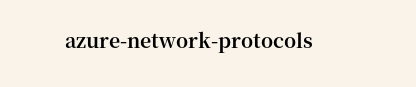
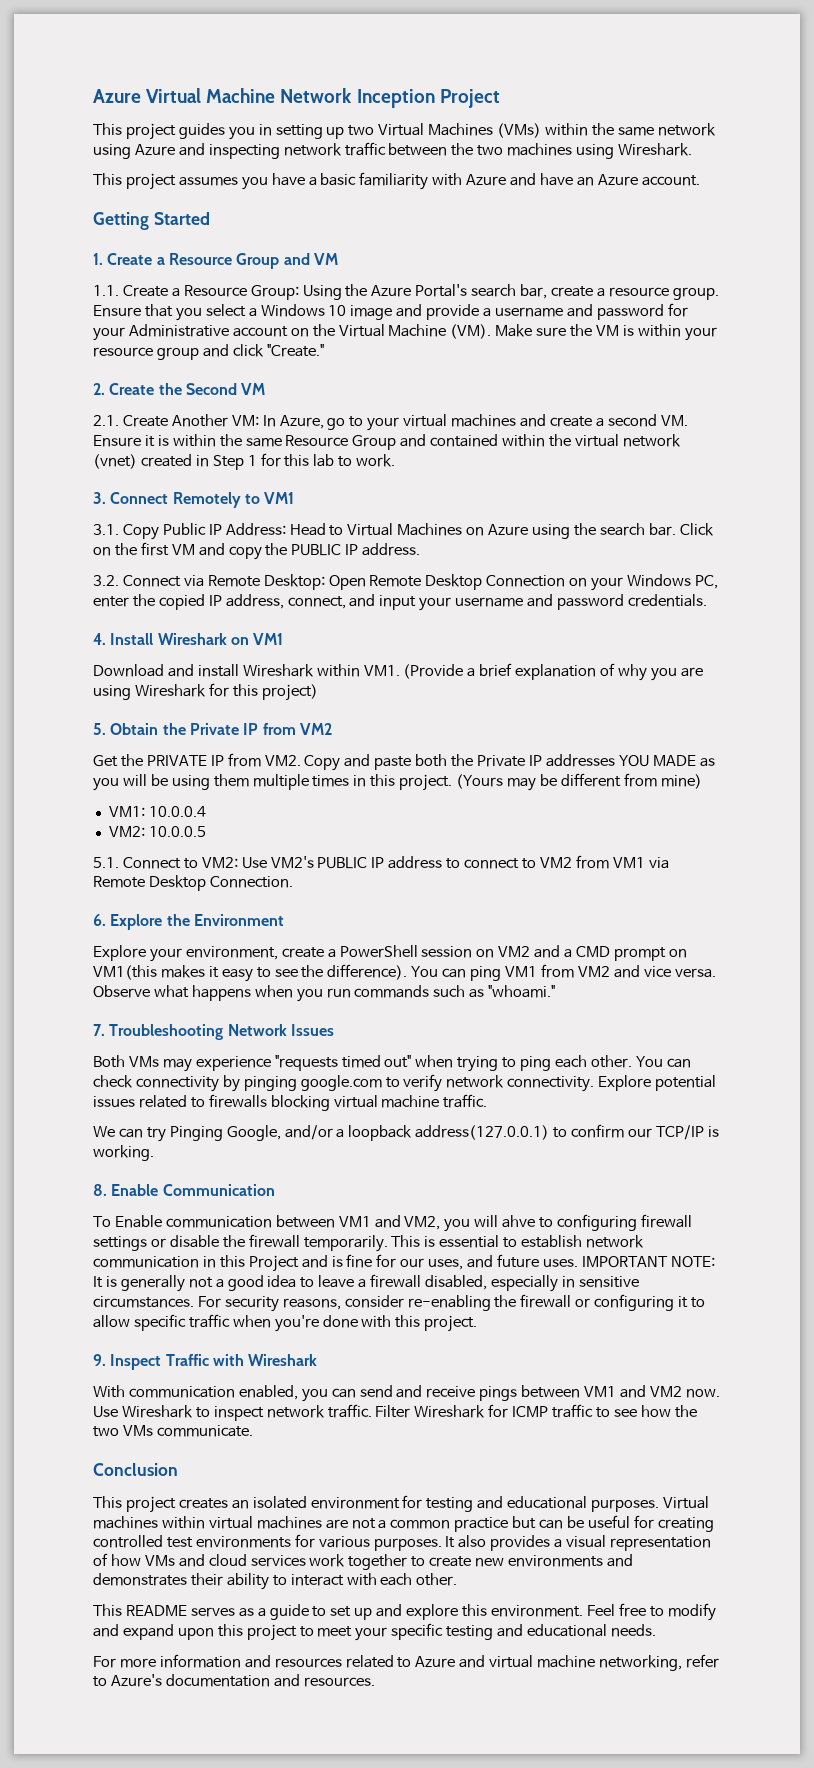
- azure-network-protocols
+ Azure Virtual Machine Network Inception Project
+ This project guides you in setting up two Virtual Machines (VMs) within the same network using Azure and inspecting network traffic between the two machines using Wireshark.
+ This project assumes you have a basic familiarity with Azure and have an Azure account.
+ Getting Started
+ 1. Create a Resource Group and VM
+ 1.1. Create a Resource Group: Using the Azure Portal's search bar, create a resource group. Ensure that you select a Windows 10 image and provide a username and password for your Administrative account on the Virtual Machine (VM). Make sure the VM is within your resource group and click "Create."
+ 2. Create the Second VM
+ 2.1. Create Another VM: In Azure, go to your virtual machines and create a second VM. Ensure it is within the same Resource Group and contained within the virtual network (vnet) created in Step 1 for this lab to work.
+ 3. Connect Remotely to VM1
+ 3.1. Copy Public IP Address: Head to Virtual Machines on Azure using the search bar. Click on the first VM and copy the PUBLIC IP address.
+ 3.2. Connect via Remote Desktop: Open Remote Desktop Connection on your Windows PC, enter the copied IP address, connect, and input your username and password credentials.
+ 4. Install Wireshark on VM1
+ Download and install Wireshark within VM1. (Provide a brief explanation of why you are using Wireshark for this project)
+ 5. Obtain the Private IP from VM2
+ Get the PRIVATE IP from VM2. Copy and paste both the Private IP addresses YOU MADE as you will be using them multiple times in this project. (Yours may be different from mine)
+ VM1: 10.0.0.4
+ VM2: 10.0.0.5
+ 5.1. Connect to VM2: Use VM2's PUBLIC IP address to connect to VM2 from VM1 via Remote Desktop Connection.
+ 6. Explore the Environment
+ Explore your environment, create a PowerShell session on VM2 and a CMD prompt on VM1(this makes it easy to see the difference). You can ping VM1 from VM2 and vice versa. Observe what happens when you run commands such as "whoami."
+ 7. Troubleshooting Network Issues
+ Both VMs may experience "requests timed out" when trying to ping each other. You can check connectivity by pinging google.com to verify network connectivity. Explore potential issues related to firewalls blocking virtual machine traffic.
+ We can try Pinging Google, and/or a loopback address(127.0.0.1) to confirm our TCP/IP is working.
+ 8. Enable Communication
+ To Enable communication between VM1 and VM2, you will ahve to configuring firewall settings or disable the firewall temporarily. This is essential to establish network communication in this Project and is fine for our uses, and future uses. IMPORTANT NOTE: It is generally not a good idea to leave a firewall disabled, especially in sensitive circumstances. For security reasons, consider re-enabling the firewall or configuring it to allow specific traffic when you're done with this project.
+ 9. Inspect Traffic with Wireshark
+ With communication enabled, you can send and receive pings between VM1 and VM2 now. Use Wireshark to inspect network traffic. Filter Wireshark for ICMP traffic to see how the two VMs communicate.
+ Conclusion
+ This project creates an isolated environment for testing and educational purposes. Virtual machines within virtual machines are not a common practice but can be useful for creating controlled test environments for various purposes. It also provides a visual representation of how VMs and cloud services work together to create new environments and demonstrates their ability to interact with each other.
+ This README serves as a guide to set up and explore this environment. Feel free to modify and expand upon this project to meet your specific testing and educational needs.
+ For more information and resources related to Azure and virtual machine networking, refer to Azure's documentation and resources.

